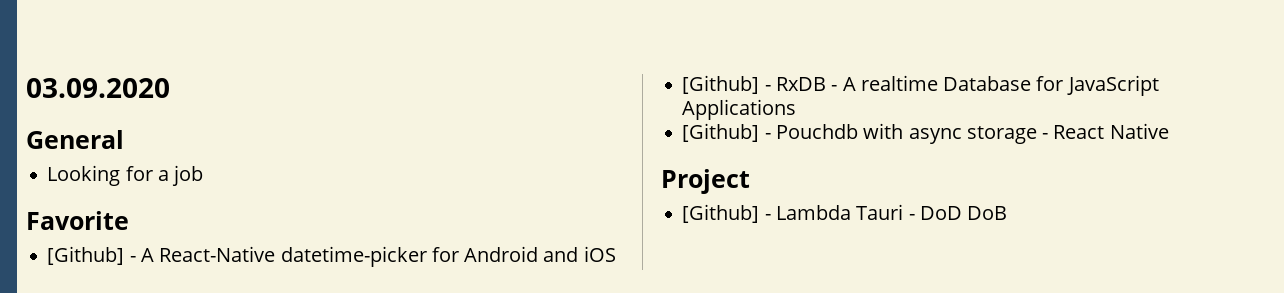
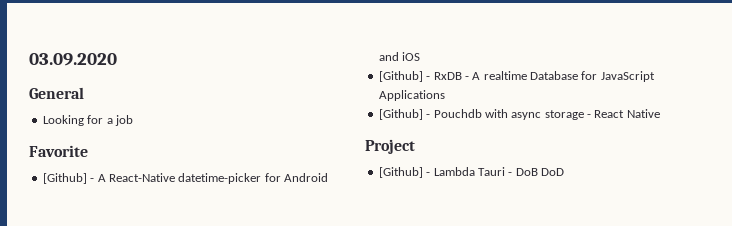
- [Github] - Lambda Tauri - DoD DoB
+ [Github] - Lambda Tauri - DoB DoD

